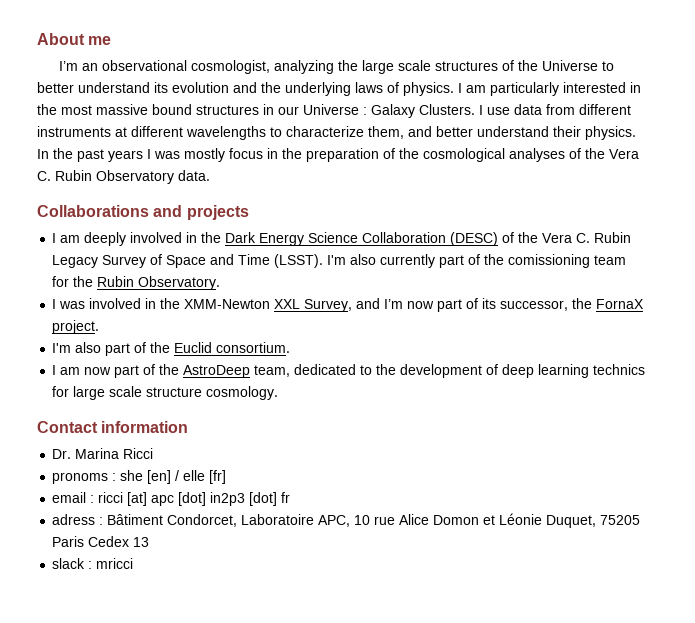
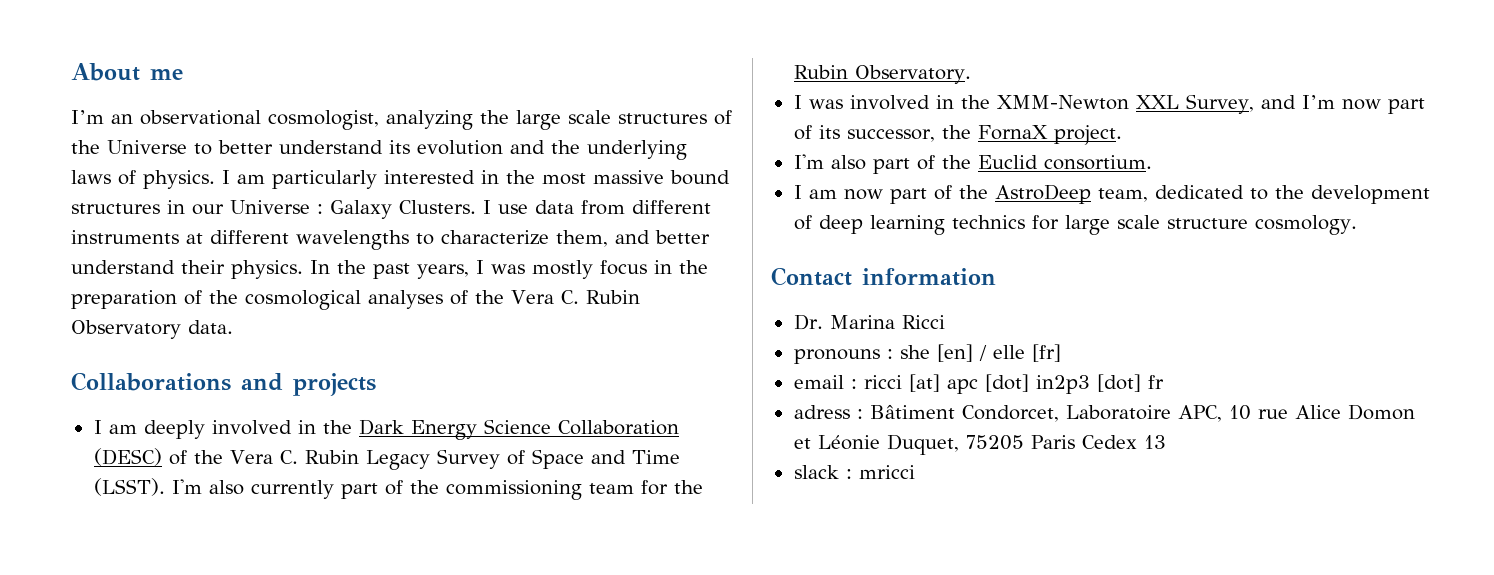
- In the past years I was mostly focus in the preparation of the cosmological analyses of the Vera C. Rubin Observatory data.
+ In the past years, I was mostly focus in the preparation of the cosmological analyses of the Vera C. Rubin Observatory data.
- I'm also currently part of the comissioning team for the Rubin Observatory.
+ I'm also currently part of the commissioning team for the Rubin Observatory.
- pronoms : she [en] / elle [fr]
+ pronouns : she [en] / elle [fr]

